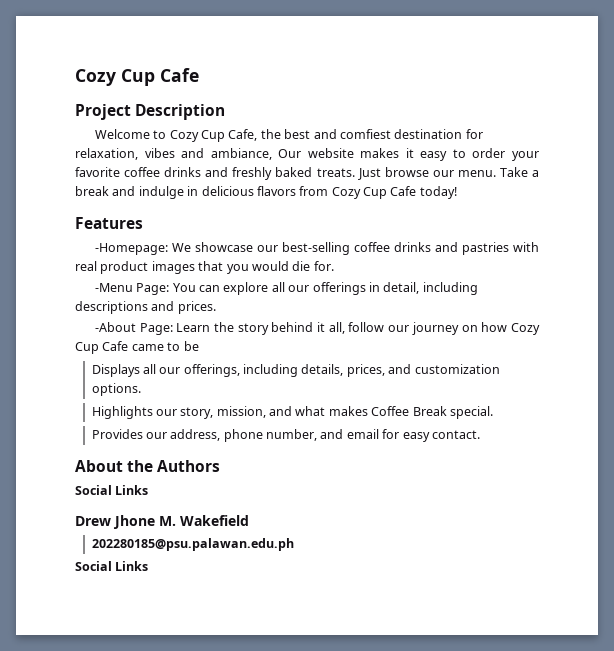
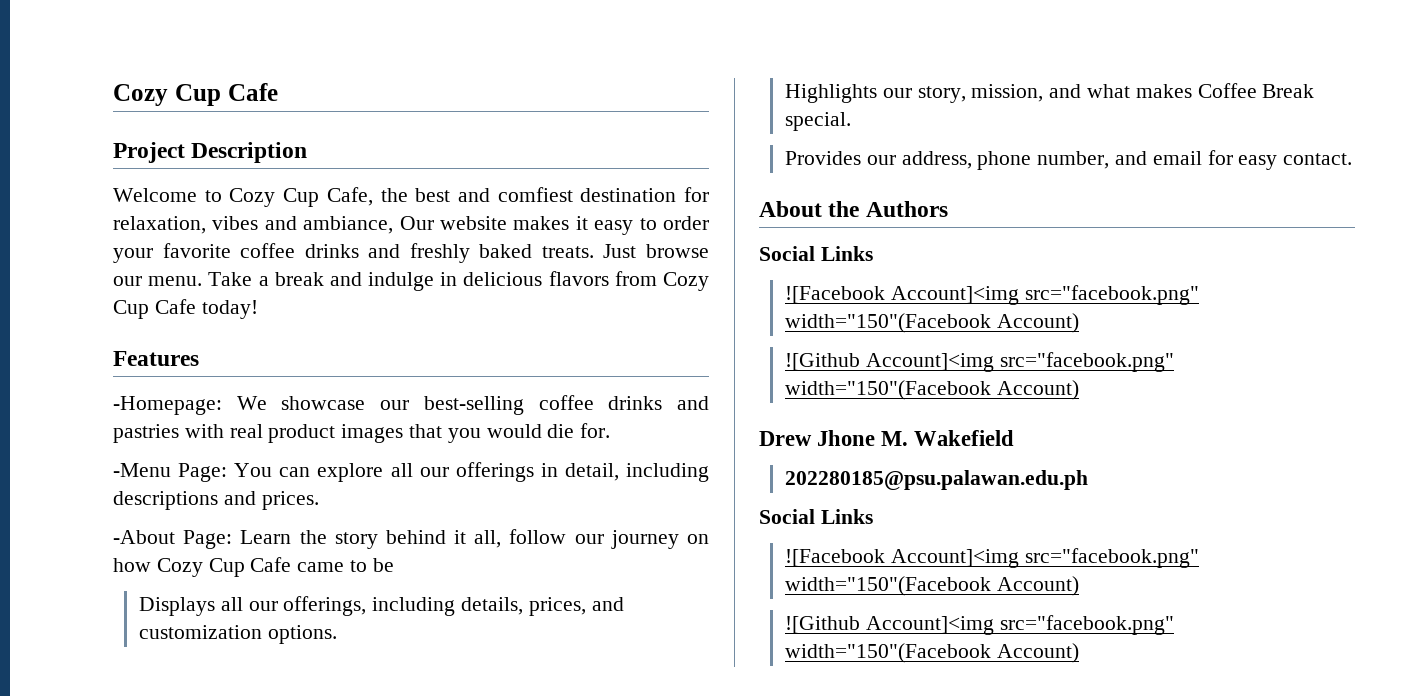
  About the Authors
  Social Links
+ ![Facebook Account]<img src="facebook.png" width="150"(Facebook Account)
+ ![Github Account]<img src="facebook.png" width="150"(Facebook Account)
  202280185@psu.palawan.edu.ph
  Social Links
+ ![Facebook Account]<img src="facebook.png" width="150"(Facebook Account)
+ ![Github Account]<img src="facebook.png" width="150"(Facebook Account)

